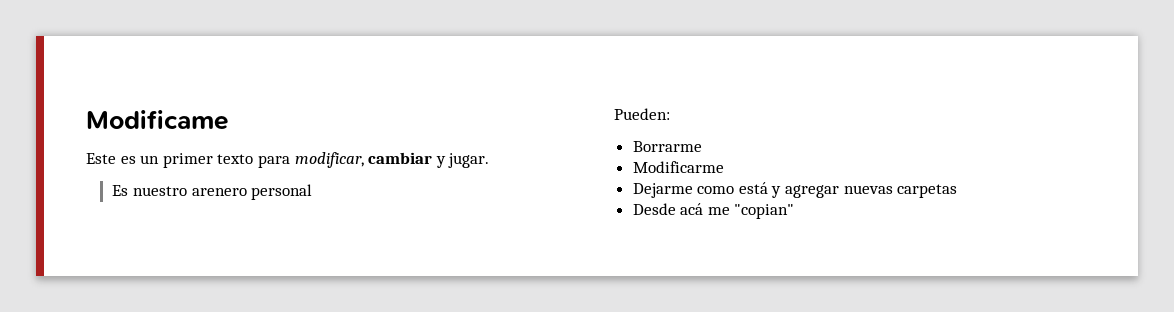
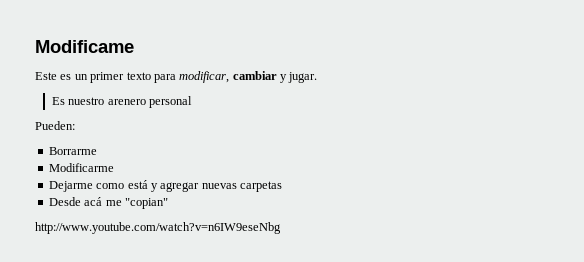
+ http://www.youtube.com/watch?v=n6IW9eseNbg

